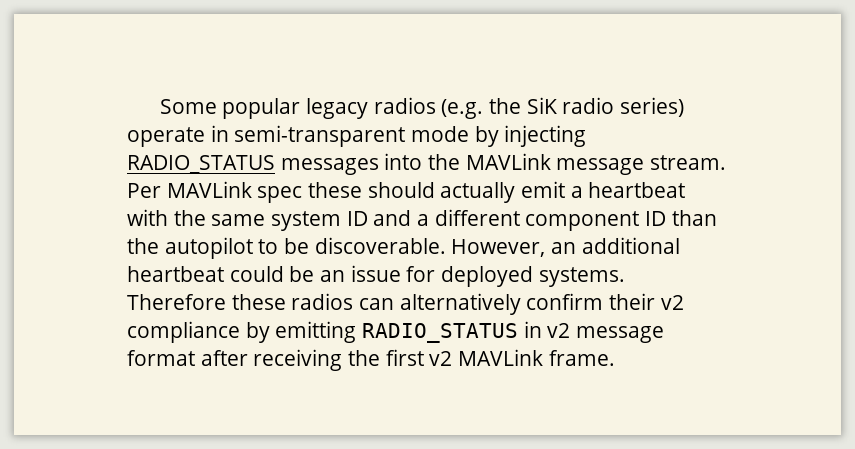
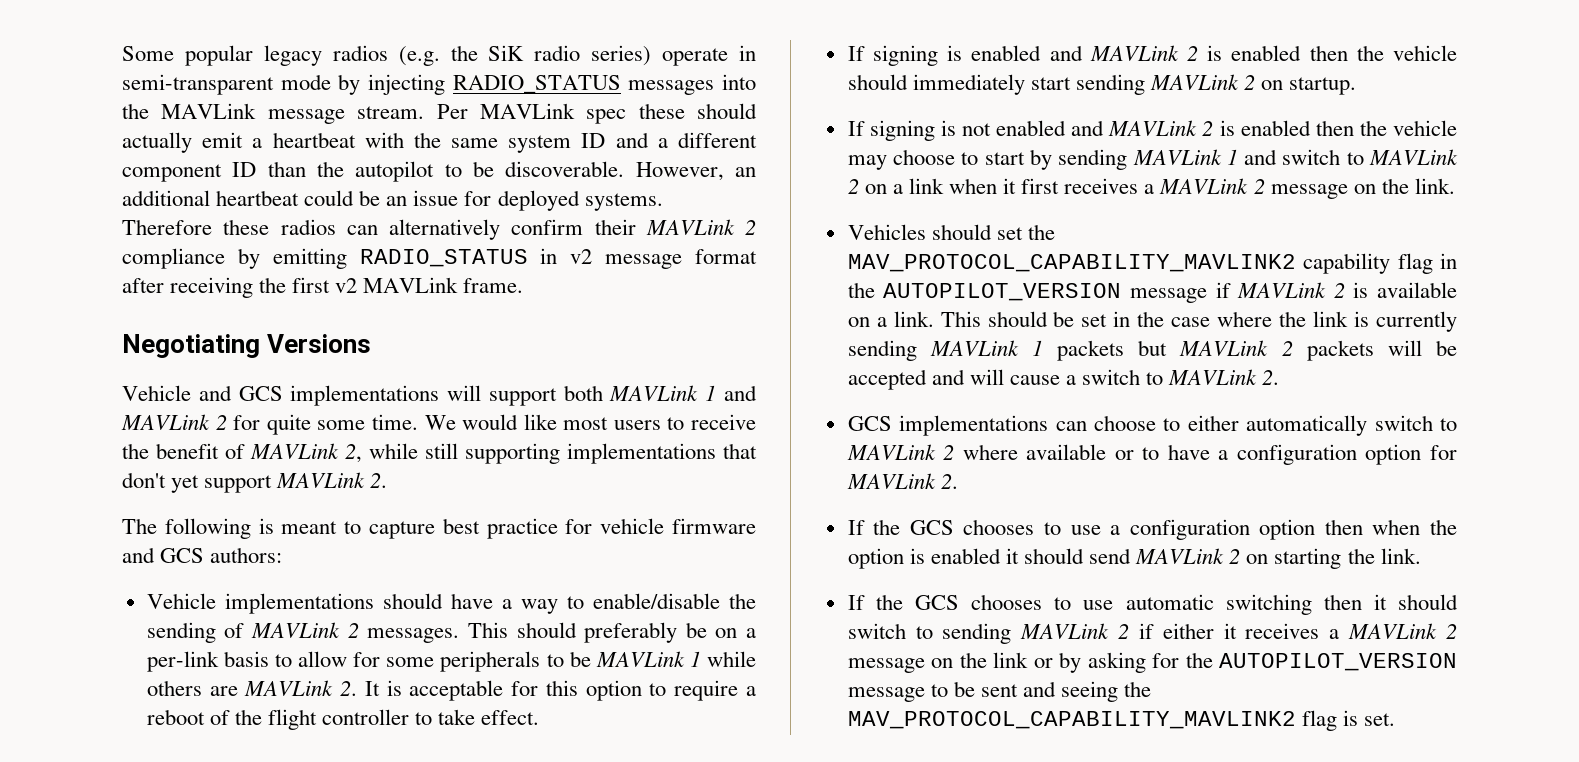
- Therefore these radios can alternatively confirm their v2 compliance by emitting RADIO_STATUS in v2 message format after receiving the first v2 MAVLink frame.
+ Therefore these radios can alternatively confirm their MAVLink 2 compliance by emitting RADIO_STATUS in v2 message format after receiving the first v2 MAVLink frame.
+ Negotiating Versions
+ Vehicle and GCS implementations will support both MAVLink 1 and MAVLink 2 for quite some time. We would like most users to receive the benefit of MAVLink 2, while still supporting implementations that don't yet support MAVLink 2.
+ The following is meant to capture best practice for vehicle firmware and GCS authors:
+ Vehicle implementations should have a way to enable/disable the sending of MAVLink 2 messages. This should preferably be on a per-link basis to allow for some peripherals to be MAVLink 1 while others are MAVLink 2. It is acceptable for this option to require a reboot of the flight controller to take effect.
+ If signing is enabled and MAVLink 2 is enabled then the vehicle should immediately start sending MAVLink 2 on startup.
+ If signing is not enabled and MAVLink 2 is enabled then the vehicle may choose to start by sending MAVLink 1 and switch to MAVLink 2 on a link when it first receives a MAVLink 2 message on the link.
+ Vehicles should set the MAV_PROTOCOL_CAPABILITY_MAVLINK2 capability flag in the AUTOPILOT_VERSION message if MAVLink 2 is available on a link. This should be set in the case where the link is currently sending MAVLink 1 packets but MAVLink 2 packets will be accepted and will cause a switch to MAVLink 2.
+ GCS implementations can choose to either automatically switch to MAVLink 2 where available or to have a configuration option for MAVLink 2.
+ If the GCS chooses to use a configuration option then when the option is enabled it should send MAVLink 2 on starting the link.
+ If the GCS chooses to use automatic switching then it should switch to sending MAVLink 2 if either it receives a MAVLink 2 message on the link or by asking for the AUTOPILOT_VERSION message to be sent and seeing the MAV_PROTOCOL_CAPABILITY_MAVLINK2 flag is set.

